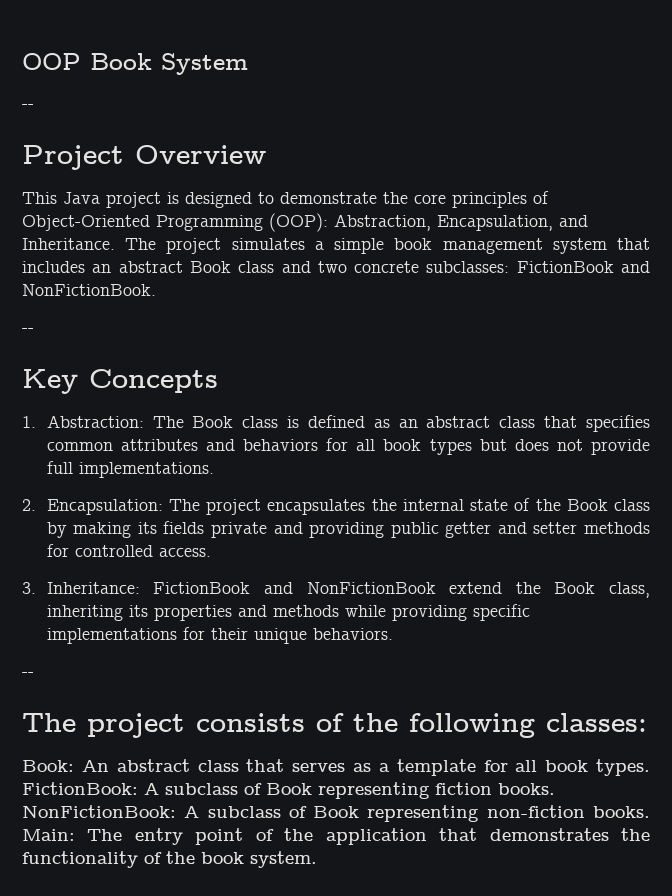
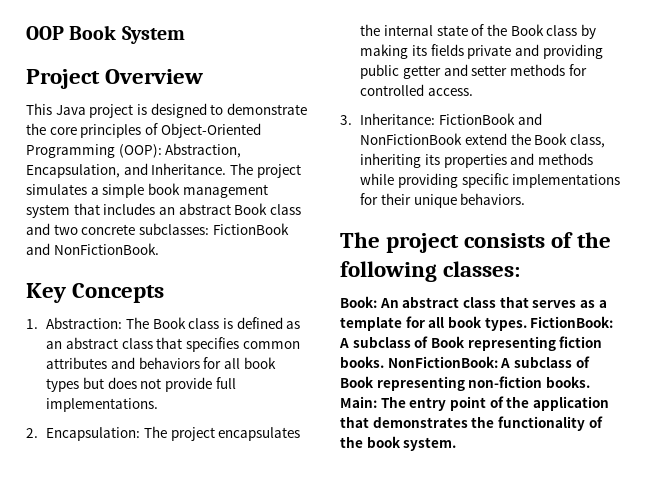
  OOP Book System
- --
  The project simulates a simple book management system that includes an abstract Book class and two concrete subclasses: FictionBook and NonFictionBook.
- --
  3. Inheritance: FictionBook and NonFictionBook extend the Book class, inheriting its properties and methods while providing specific implementations for their unique behaviors.
- --

